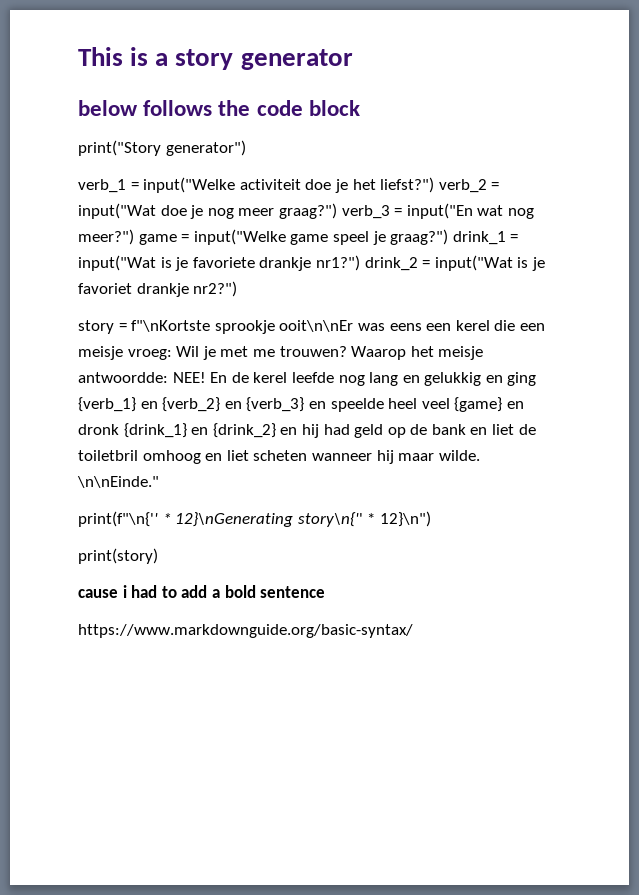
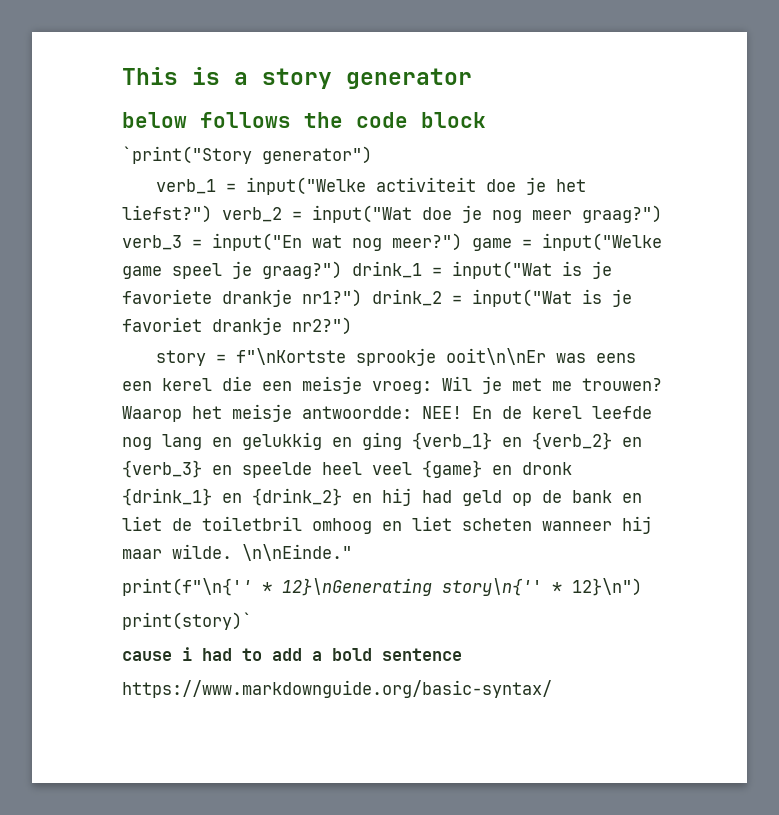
- print("Story generator")
+ `print("Story generator")
- print(story)
+ print(story)`

